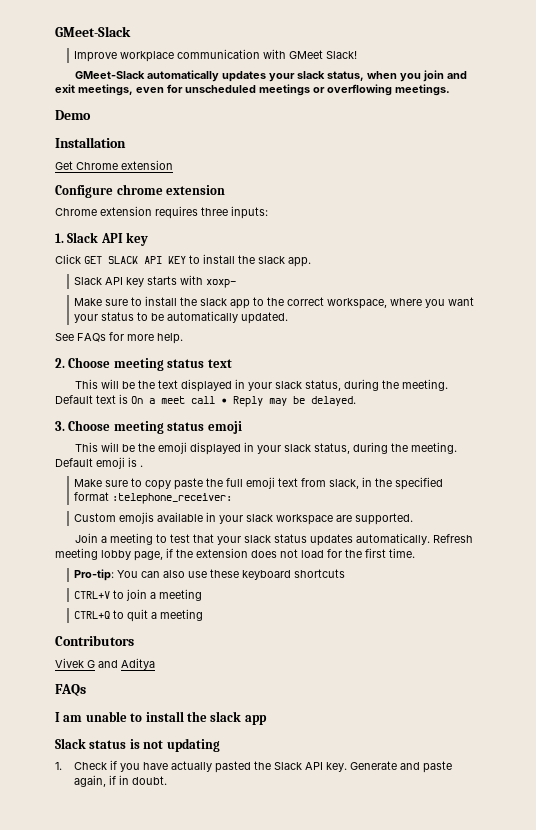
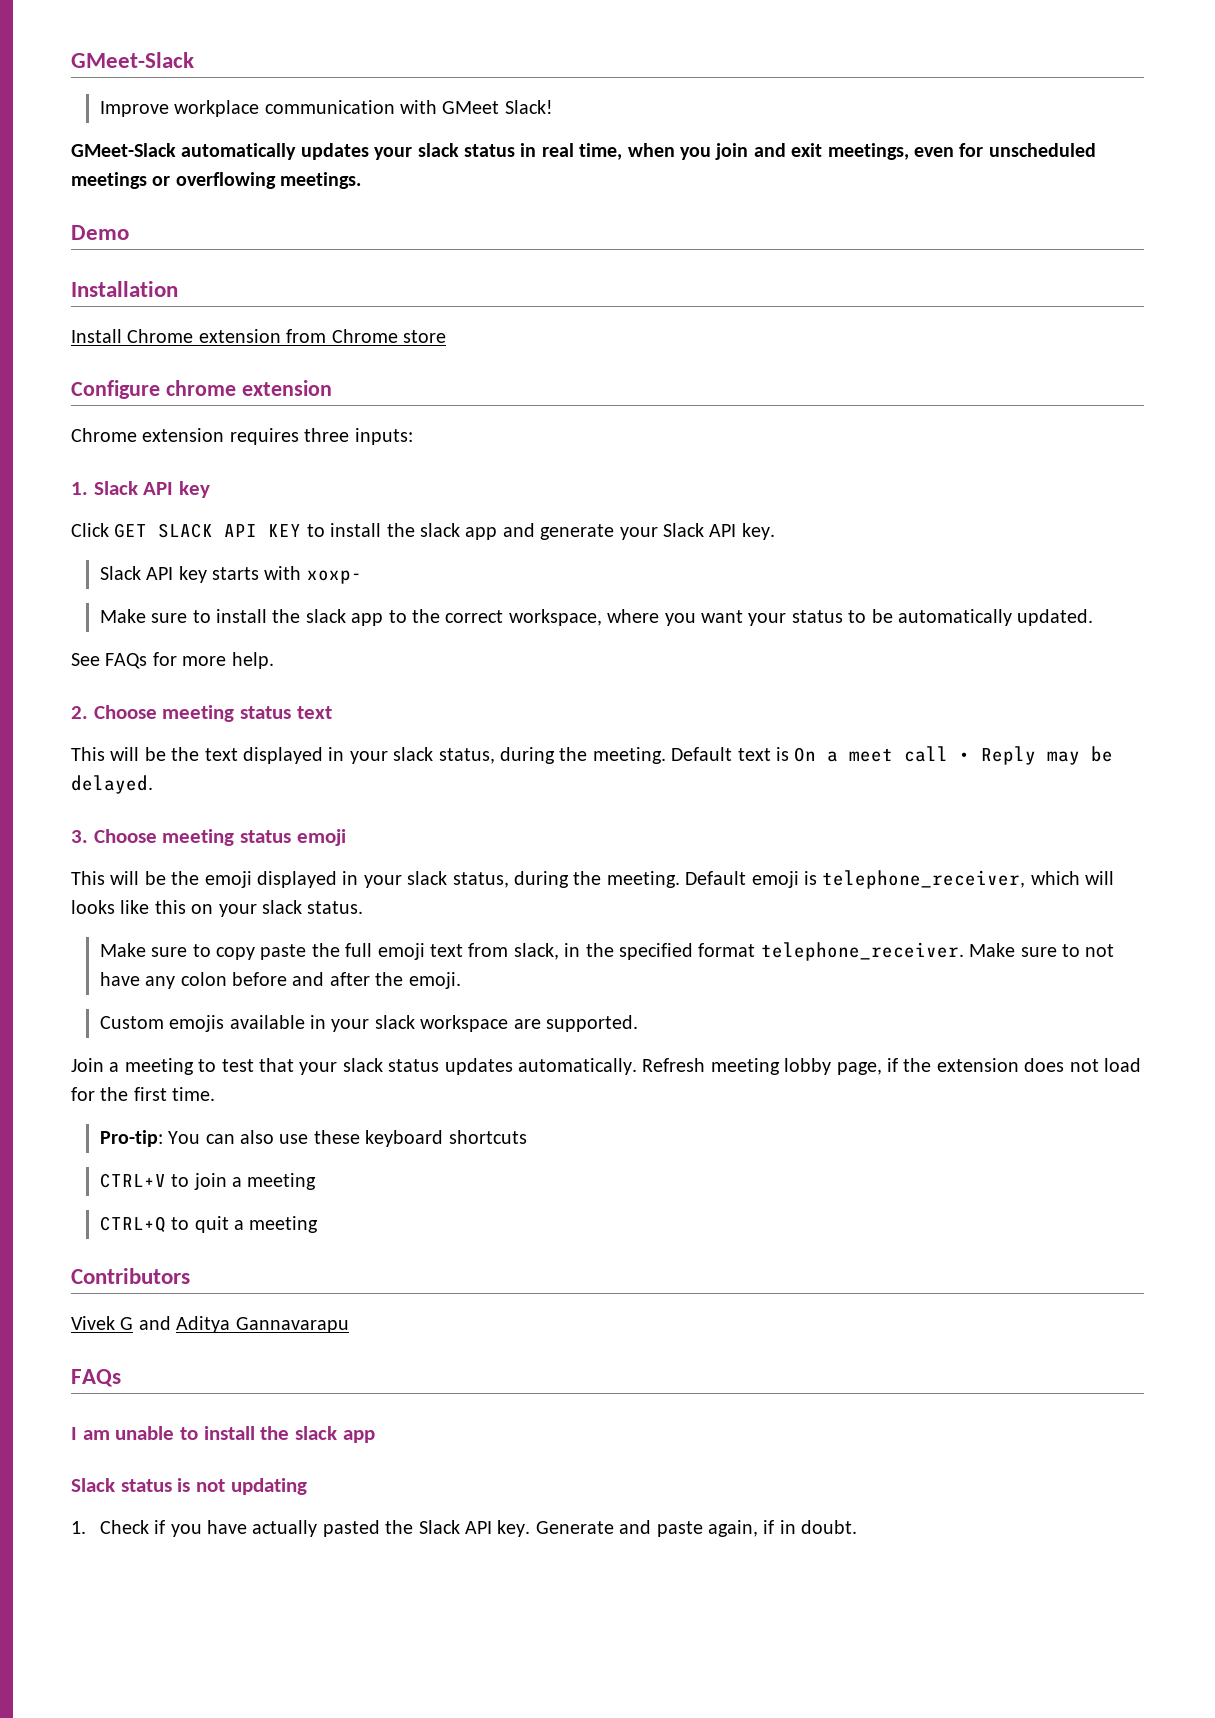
- GMeet-Slack automatically updates your slack status, when you join and exit meetings, even for unscheduled meetings or overflowing meetings.
+ GMeet-Slack automatically updates your slack status in real time, when you join and exit meetings, even for unscheduled meetings or overflowing meetings.
- Get Chrome extension
+ Install Chrome extension from Chrome store
- Click GET SLACK API KEY to install the slack app.
+ Click GET SLACK API KEY to install the slack app and generate your Slack API key.
- Default emoji is .
+ Default emoji is telephone_receiver, which will looks like this on your slack status.
- Make sure to copy paste the full emoji text from slack, in the specified format :telephone_receiver:
+ Make sure to copy paste the full emoji text from slack, in the specified format telephone_receiver. Make sure to not have any colon before and after the emoji.
- Vivek G and Aditya
+ Vivek G and Aditya Gannavarapu

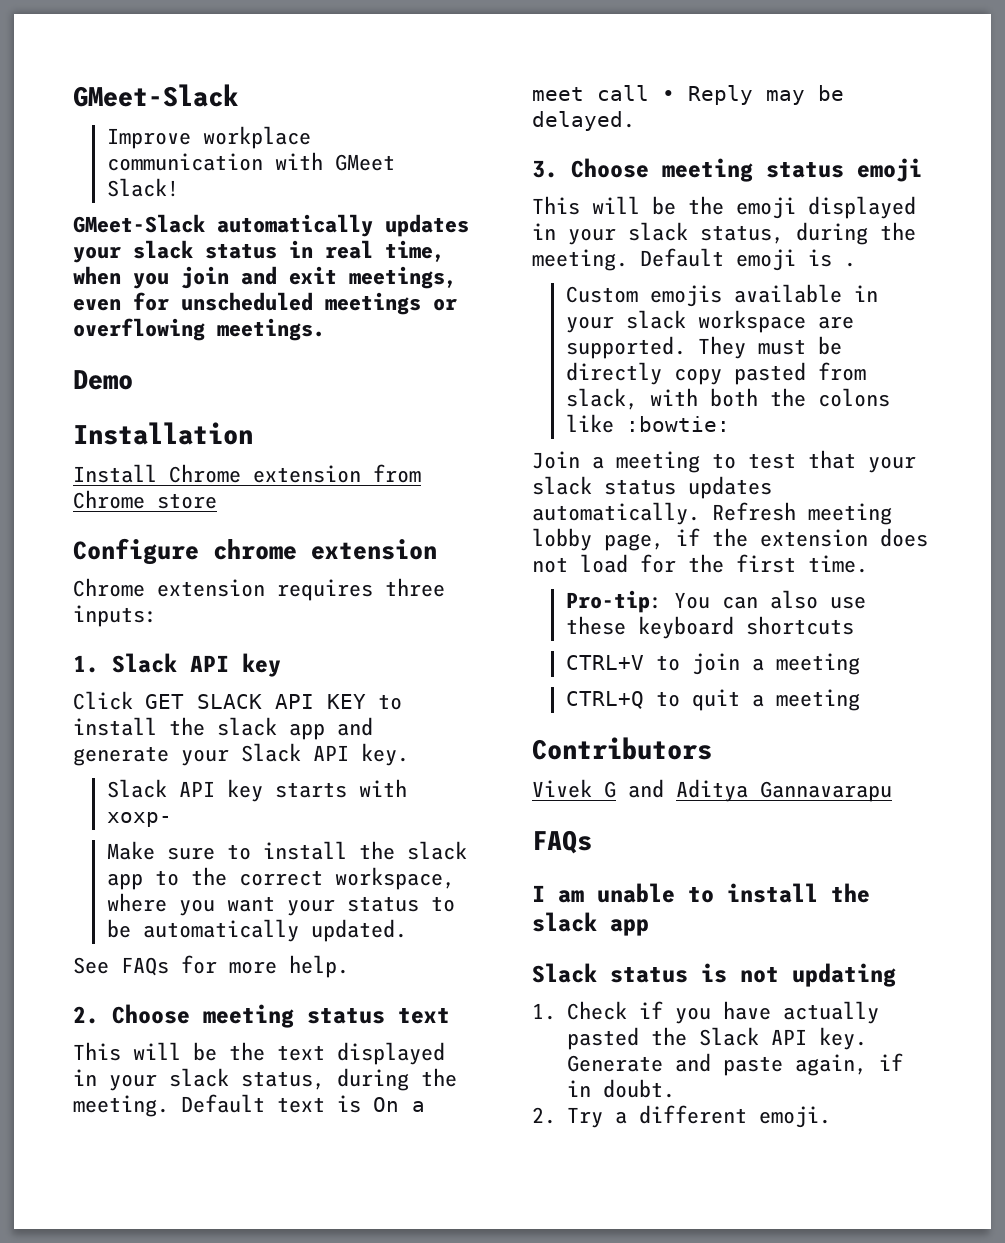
- Default emoji is telephone_receiver, which will looks like this on your slack status.
- Make sure to copy paste the full emoji text from slack, in the specified format telephone_receiver. Make sure to not have any colon before and after the emoji.
+ Default emoji is .
+ They must be directly copy pasted from slack, with both the colons like :bowtie:
+ 2. Try a different emoji.

